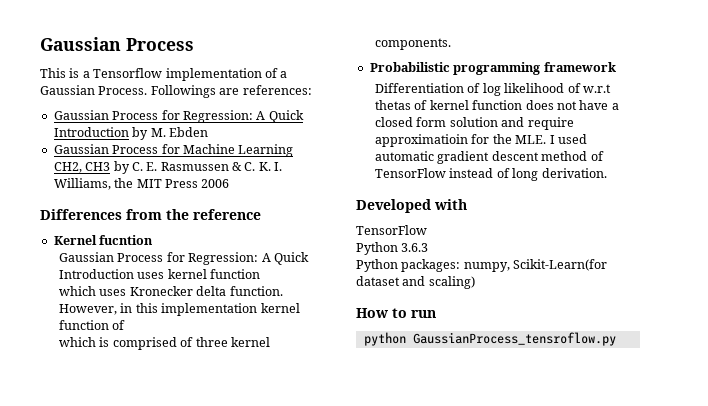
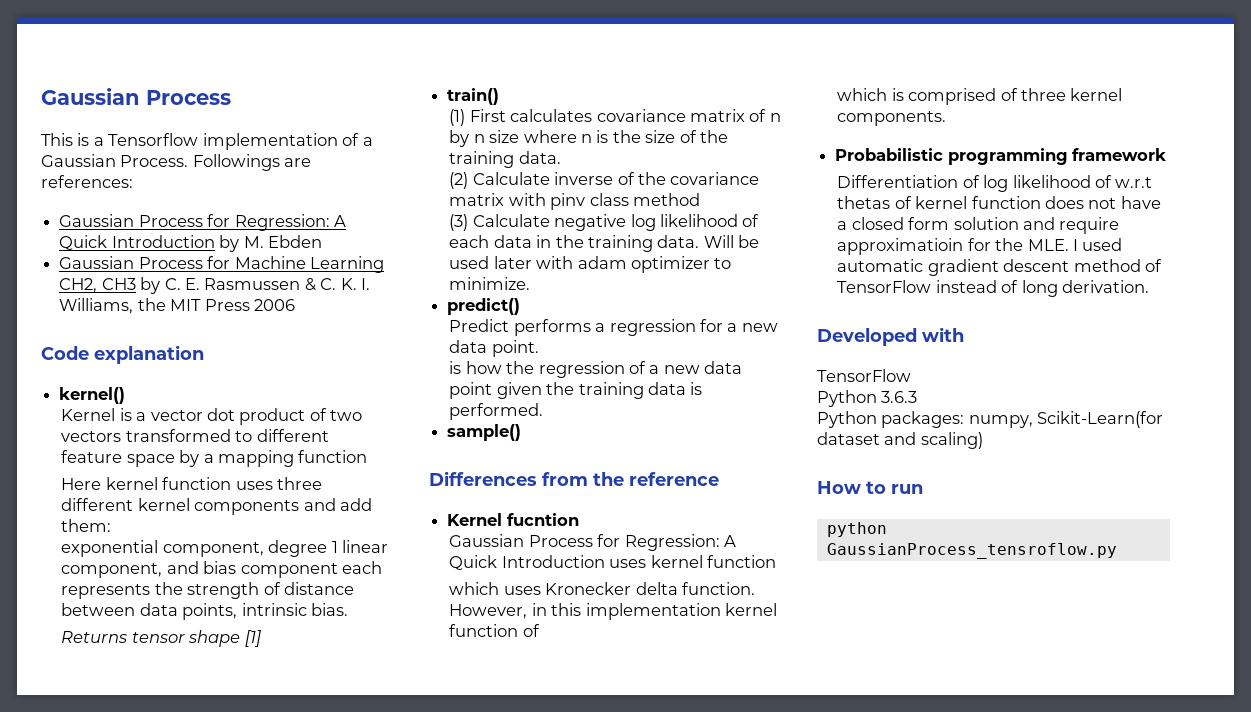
+ Code explanation
+ kernel()
+ Kernel is a vector dot product of two vectors transformed to different feature space by a mapping function
+ Here kernel function uses three different kernel components and add them:
+ exponential component, degree 1 linear component, and bias component each represents the strength of distance between data points, intrinsic bias.
+ Returns tensor shape [1]
+ train()
+ (1) First calculates covariance matrix of n by n size where n is the size of the training data.
+ (2) Calculate inverse of the covariance matrix with pinv class method
+ (3) Calculate negative log likelihood of each data in the training data. Will be used later with adam optimizer to minimize.
+ predict()
+ Predict performs a regression for a new data point.
+ is how the regression of a new data point given the training data is performed.
+ sample()

